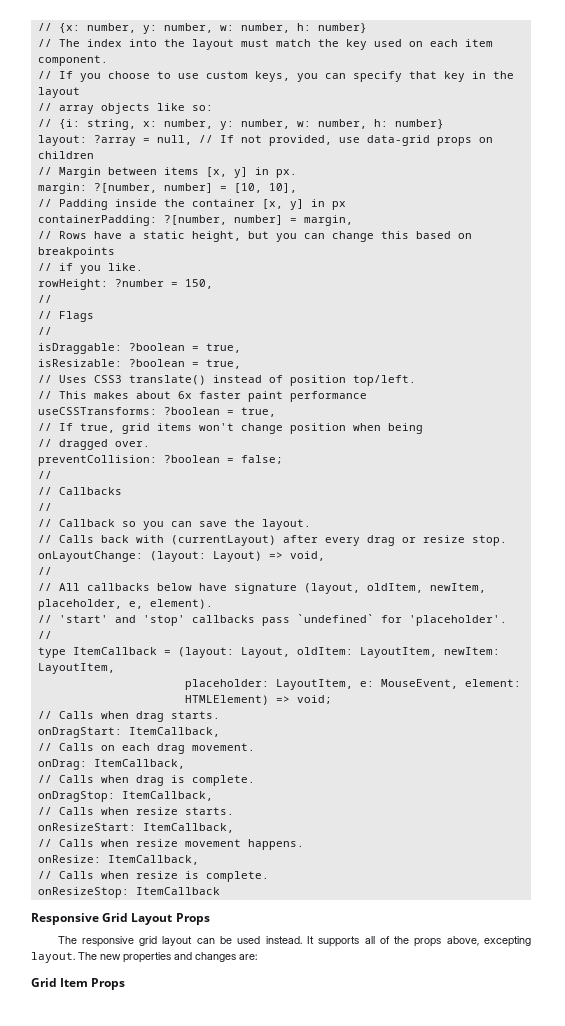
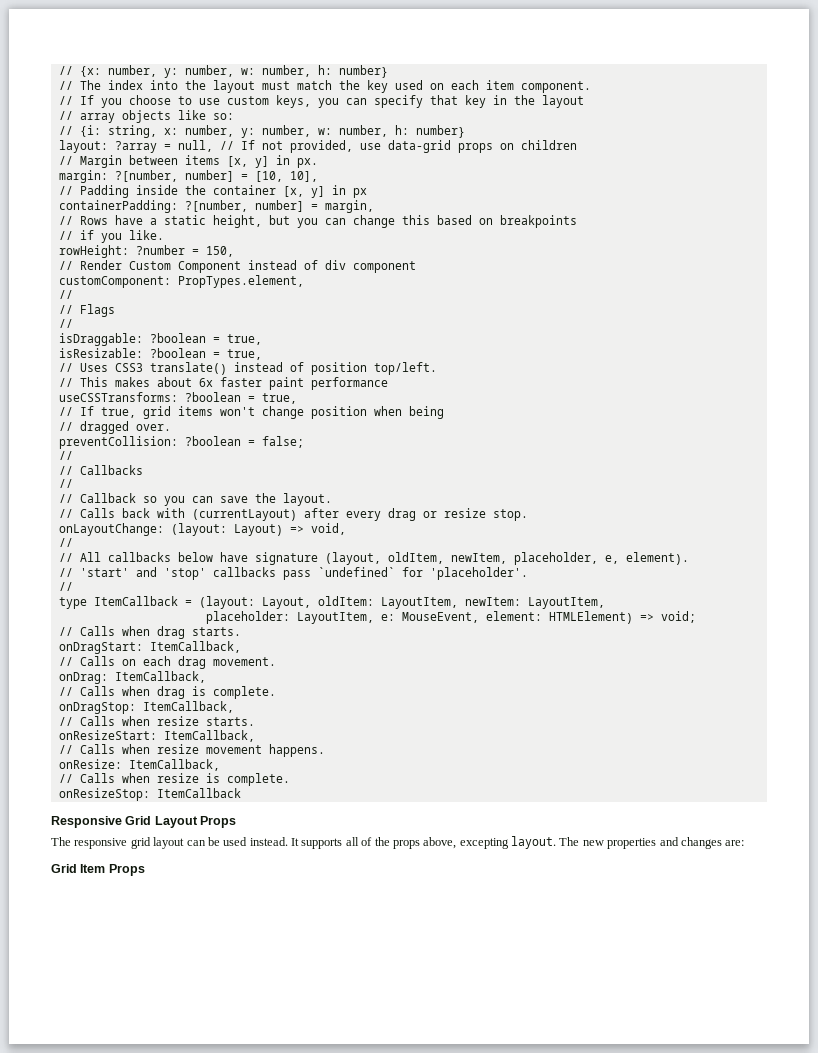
+ // Render Custom Component instead of div component
+ customComponent: PropTypes.element,

